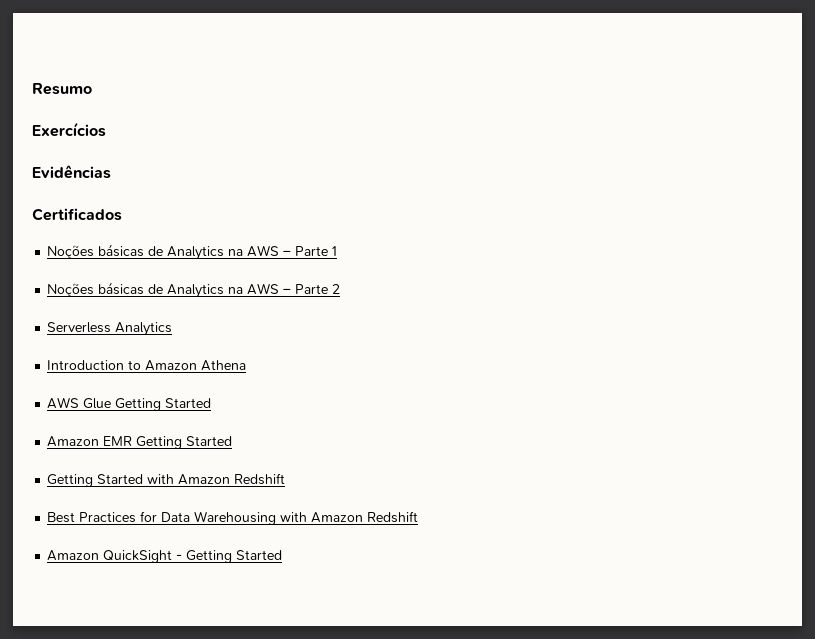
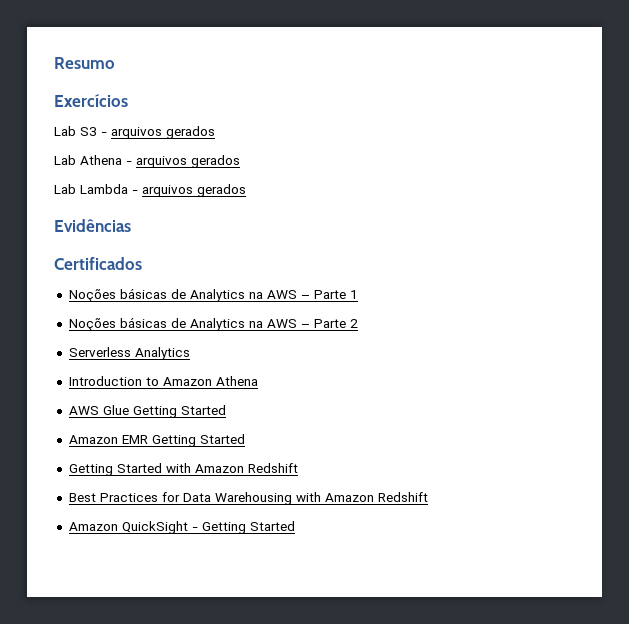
+ Lab S3 - arquivos gerados
+ Lab Athena - arquivos gerados
+ Lab Lambda - arquivos gerados

